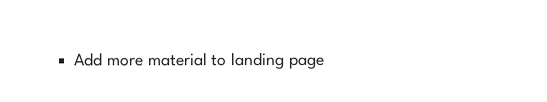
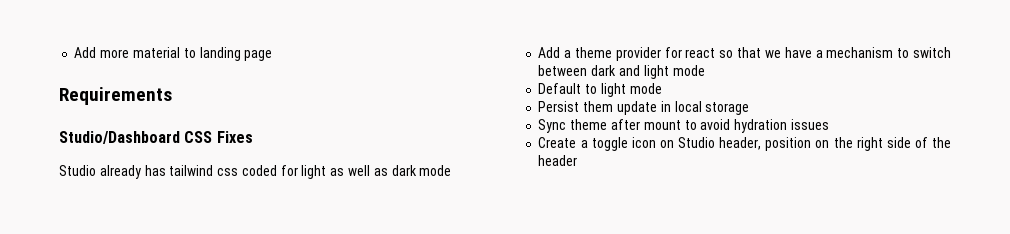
+ Requirements
+ Studio/Dashboard CSS Fixes
+ Studio already has tailwind css coded for light as well as dark mode
+ Add a theme provider for react so that we have a mechanism to switch between dark and light mode
+ Default to light mode
+ Persist them update in local storage
+ Sync theme after mount to avoid hydration issues
+ Create a toggle icon on Studio header, position on the right side of the header

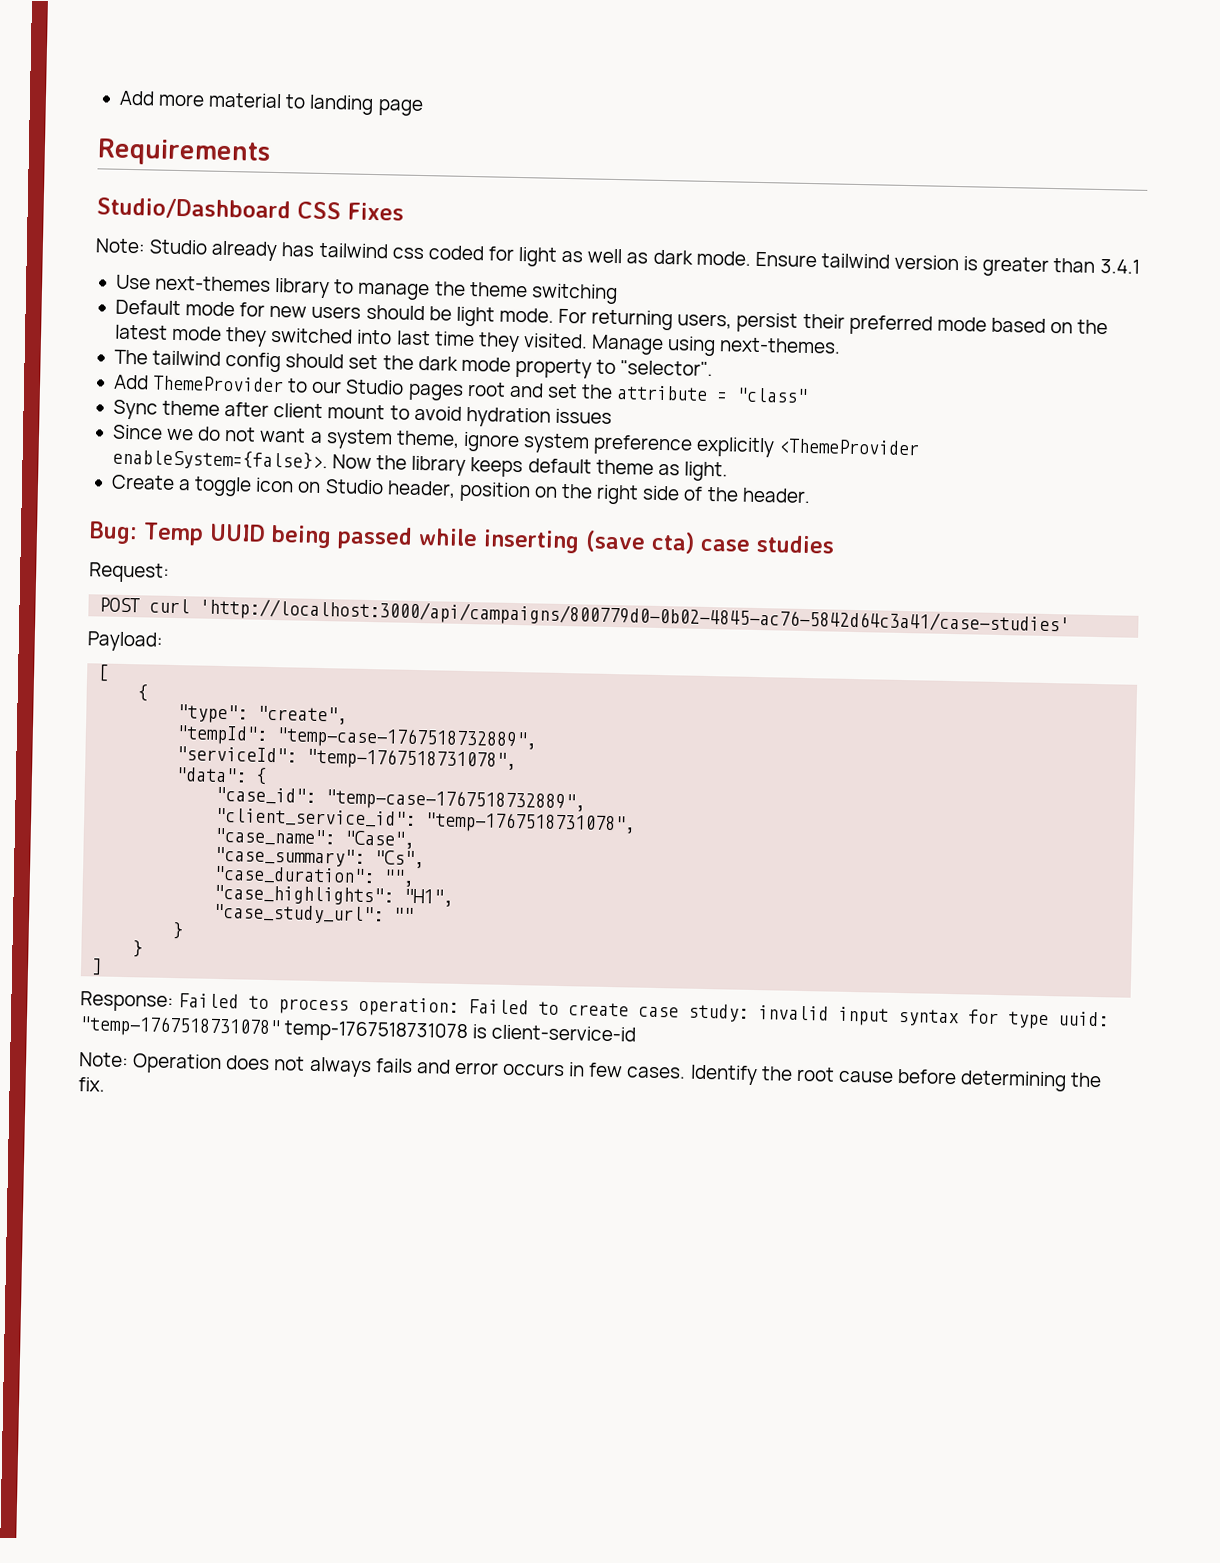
- Studio already has tailwind css coded for light as well as dark mode
- Add a theme provider for react so that we have a mechanism to switch between dark and light mode
- Default to light mode
- Persist them update in local storage
+ Note: Studio already has tailwind css coded for light as well as dark mode. Ensure tailwind version is greater than 3.4.1
+ Use next-themes library to manage the theme switching
+ Default mode for new users should be light mode. For returning users, persist their preferred mode based on the latest mode they switched into last time they visited. Manage using next-themes.
+ The tailwind config should set the dark mode property to "selector".
+ Add ThemeProvider to our Studio pages root and set the attribute = "class"
- Sync theme after mount to avoid hydration issues
+ Sync theme after client mount to avoid hydration issues
+ Since we do not want a system theme, ignore system preference explicitly <ThemeProvider enableSystem={false}>. Now the library keeps default theme as light.
- Create a toggle icon on Studio header, position on the right side of the header
+ Create a toggle icon on Studio header, position on the right side of the header.
+ Bug: Temp UUID being passed while inserting (save cta) case studies
+ Request:
+ POST curl 'http://localhost:3000/api/campaigns/800779d0-0b02-4845-ac76-5842d64c3a41/case-studies'
+ Payload:
+ [
+ {
+ "type": "create",
+ "tempId": "temp-case-1767518732889",
+ "serviceId": "temp-1767518731078",
+ "data": {
+ "case_id": "temp-case-1767518732889",
+ "client_service_id": "temp-1767518731078",
+ "case_name": "Case",
+ "case_summary": "Cs",
+ "case_duration": "",
+ "case_highlights": "H1",
+ "case_study_url": ""
+ }
+ }
+ ]
+ Response: Failed to process operation: Failed to create case study: invalid input syntax for type uuid: "temp-1767518731078" temp-1767518731078 is client-service-id
+ Note: Operation does not always fails and error occurs in few cases. Identify the root cause before determining the fix.

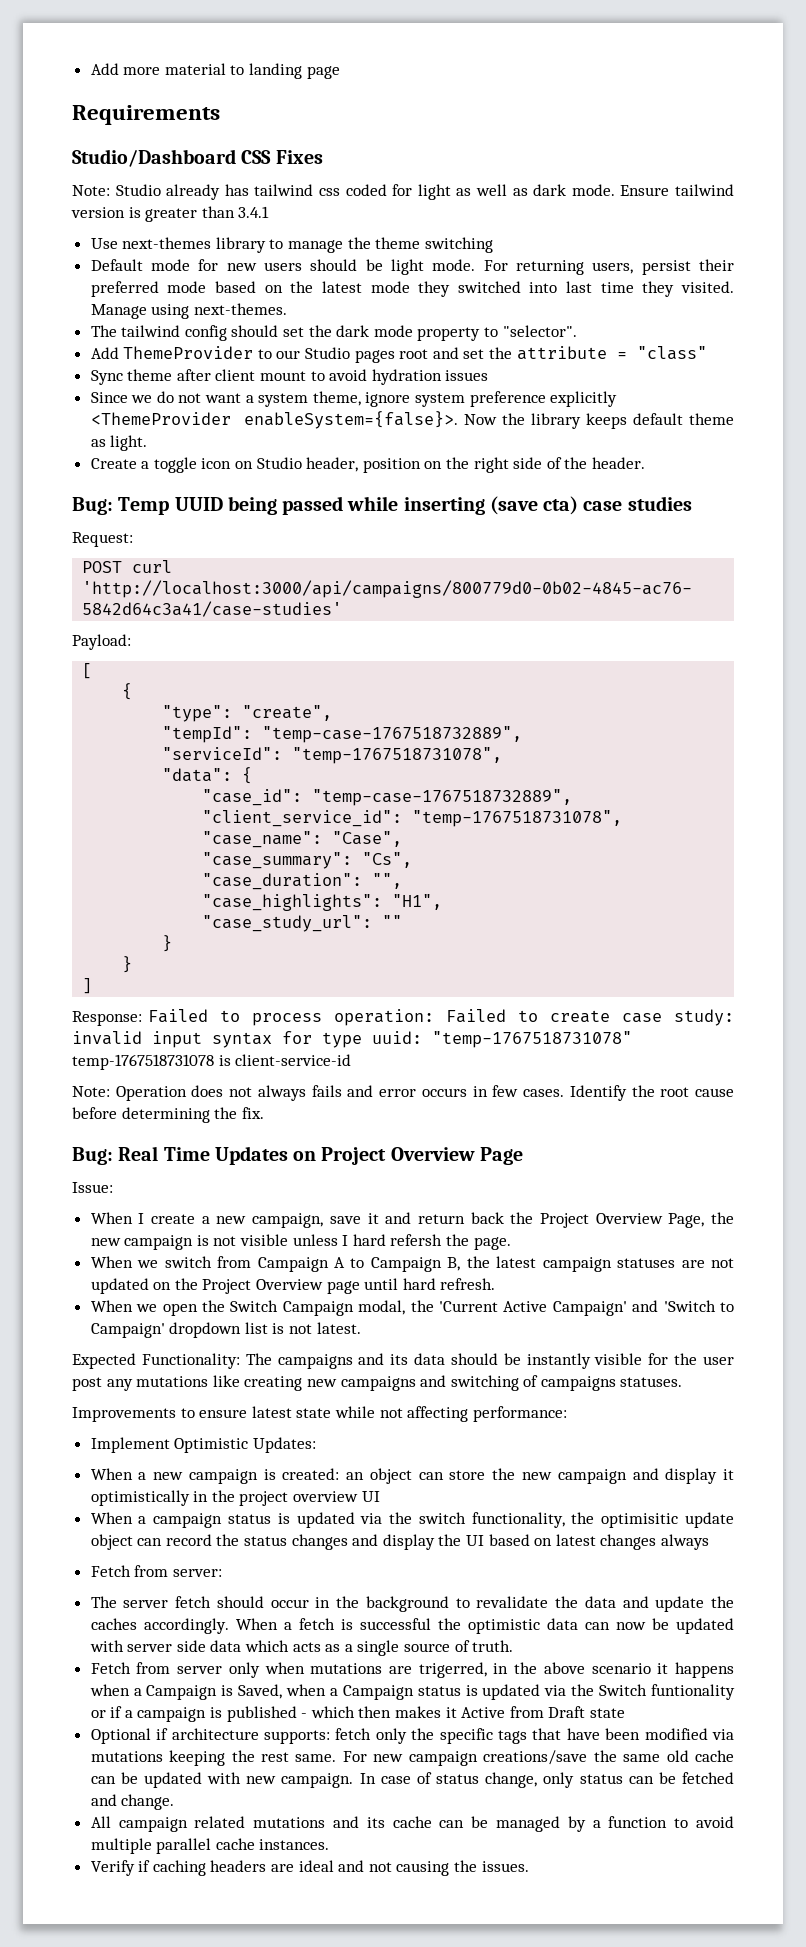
+ Bug: Real Time Updates on Project Overview Page
+ Issue:
+ When I create a new campaign, save it and return back the Project Overview Page, the new campaign is not visible unless I hard refersh the page.
+ When we switch from Campaign A to Campaign B, the latest campaign statuses are not updated on the Project Overview page until hard refresh.
+ When we open the Switch Campaign modal, the 'Current Active Campaign' and 'Switch to Campaign' dropdown list is not latest.
+ Expected Functionality: The campaigns and its data should be instantly visible for the user post any mutations like creating new campaigns and switching of campaigns statuses.
+ Improvements to ensure latest state while not affecting performance:
+ Implement Optimistic Updates:
+ When a new campaign is created: an object can store the new campaign and display it optimistically in the project overview UI
+ When a campaign status is updated via the switch functionality, the optimisitic update object can record the status changes and display the UI based on latest changes always
+ Fetch from server:
+ The server fetch should occur in the background to revalidate the data and update the caches accordingly. When a fetch is successful the optimistic data can now be updated with server side data which acts as a single source of truth.
+ Fetch from server only when mutations are trigerred, in the above scenario it happens when a Campaign is Saved, when a Campaign status is updated via the Switch funtionality or if a campaign is published - which then makes it Active from Draft state
+ Optional if architecture supports: fetch only the specific tags that have been modified via mutations keeping the rest same. For new campaign creations/save the same old cache can be updated with new campaign. In case of status change, only status can be fetched and change.
+ All campaign related mutations and its cache can be managed by a function to avoid multiple parallel cache instances.
+ Verify if caching headers are ideal and not causing the issues.

